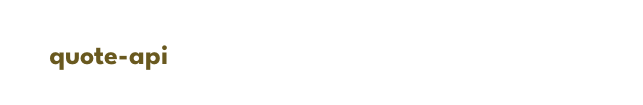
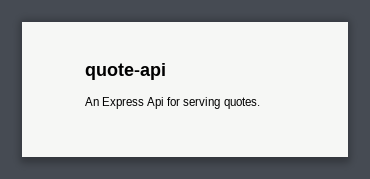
+ An Express Api for serving quotes.

